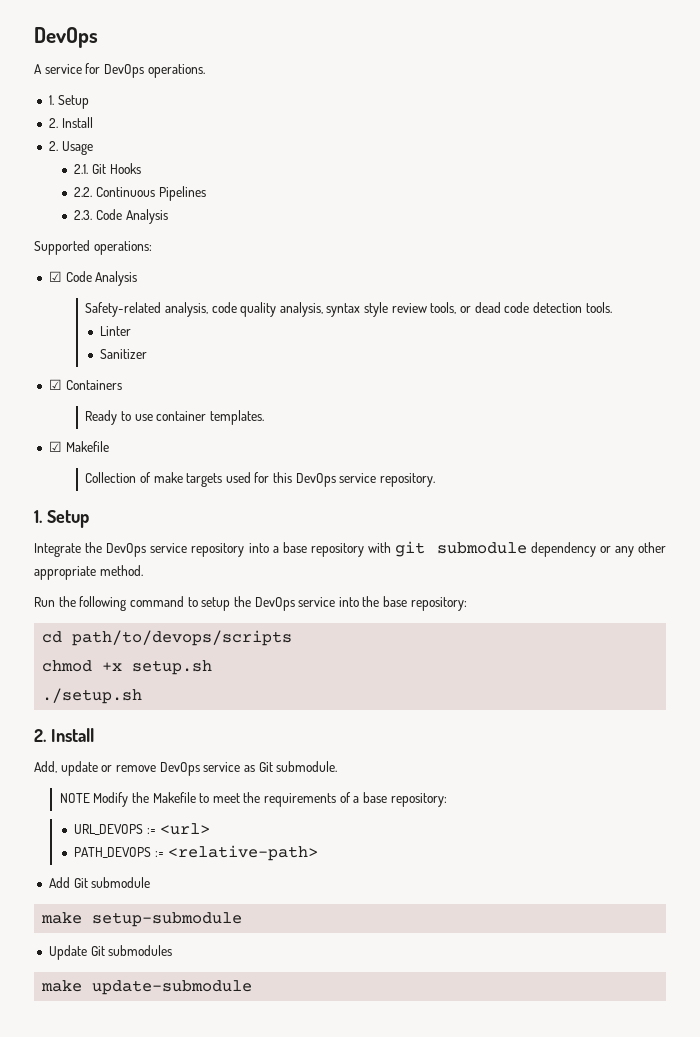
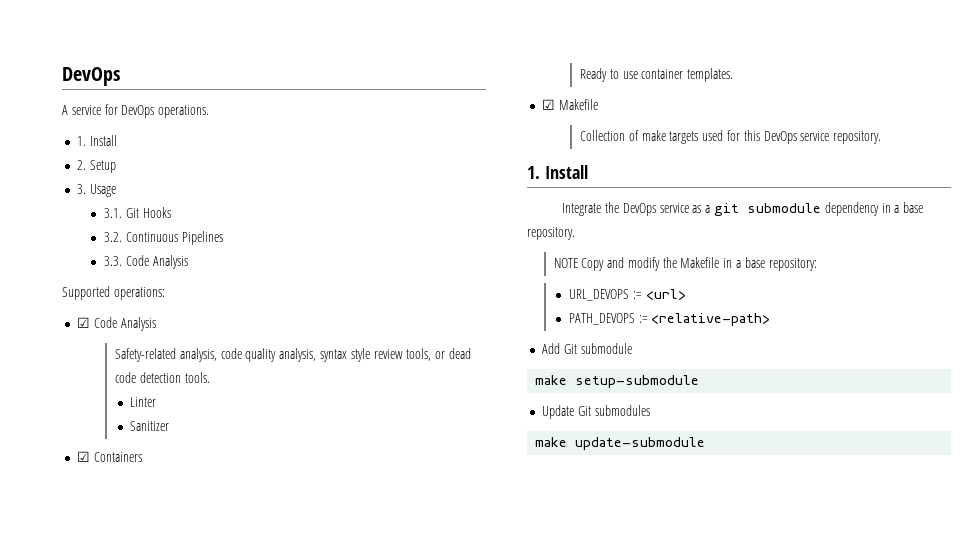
  A service for DevOps operations.
- 1. Setup
- 2. Install
+ 1. Install
- 2. Usage
+ 2. Setup
+ 3. Usage
- 2.1. Git Hooks
+ 3.1. Git Hooks
- 2.2. Continuous Pipelines
+ 3.2. Continuous Pipelines
- 2.3. Code Analysis
+ 3.3. Code Analysis
  Collection of make targets used for this DevOps service repository.
- 1. Setup
+ 1. Install
- Integrate the DevOps service repository into a base repository with git submodule dependency or any other appropriate method.
- Run the following command to setup the DevOps service into the base repository:
- cd path/to/devops/scripts
- chmod +x setup.sh
- ./setup.sh
- 2. Install
- Add, update or remove DevOps service as Git submodule.
- NOTE Modify the Makefile to meet the requirements of a base repository:
+ Integrate the DevOps service as a git submodule dependency in a base repository.
+ NOTE Copy and modify the Makefile in a base repository:

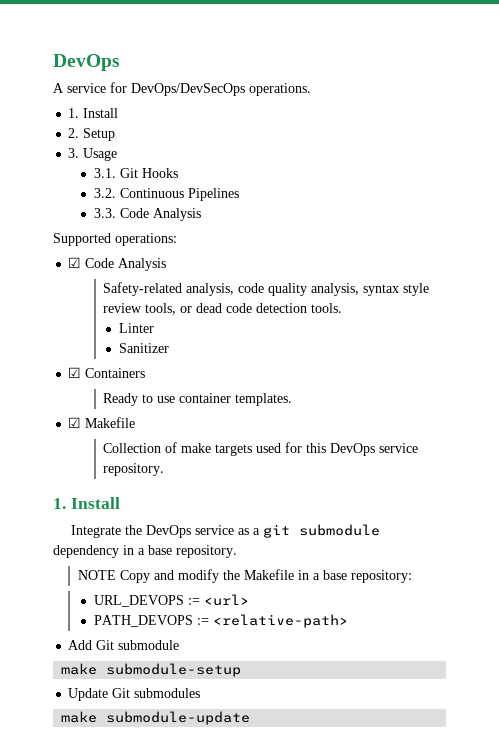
- A service for DevOps operations.
+ A service for DevOps/DevSecOps operations.
- make setup-submodule
+ make submodule-setup
- make update-submodule
+ make submodule-update

